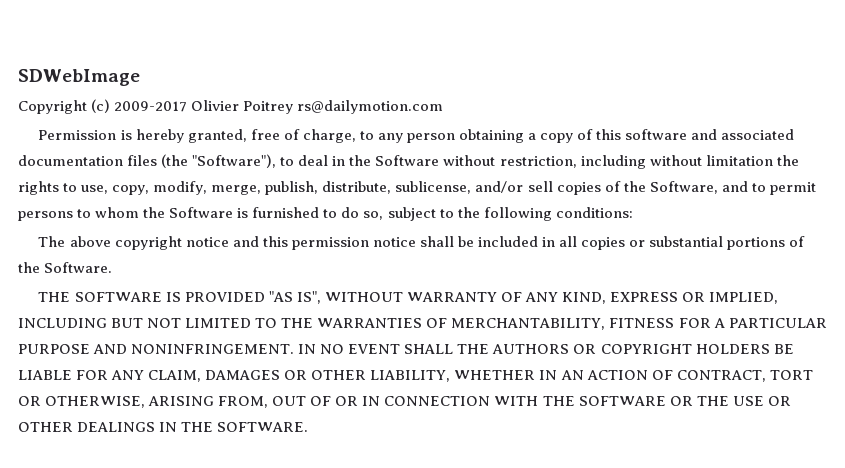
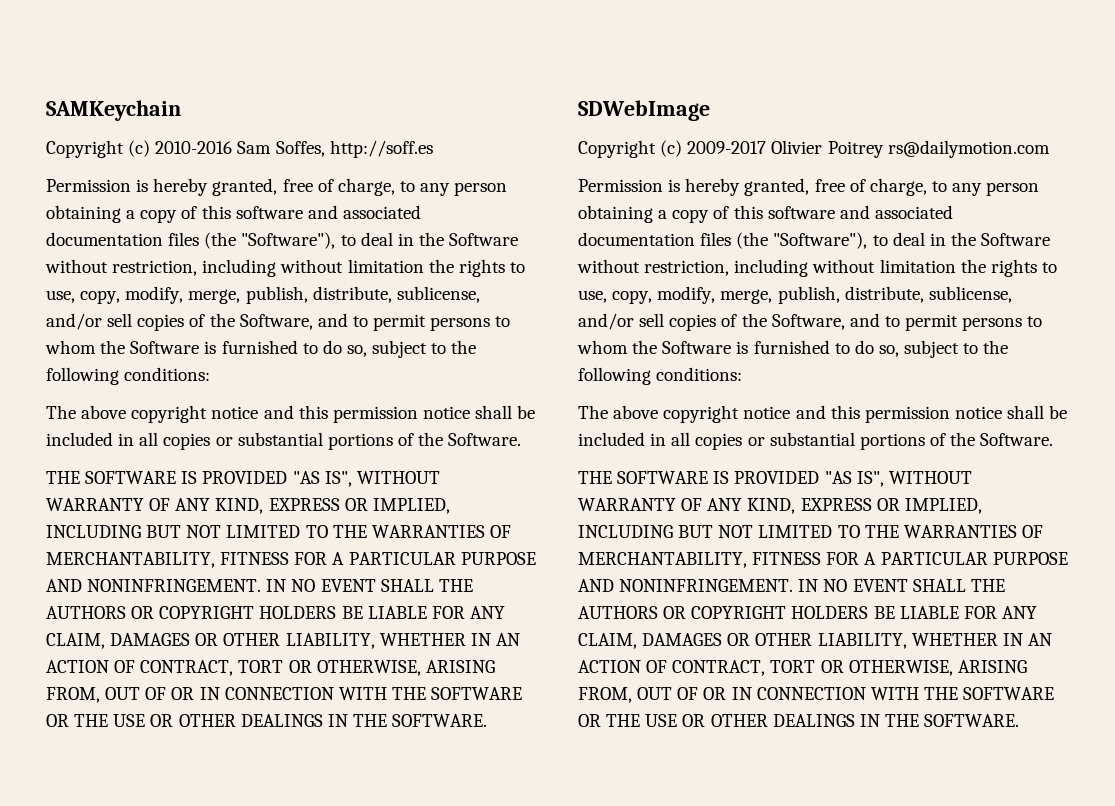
+ SAMKeychain
+ Copyright (c) 2010-2016 Sam Soffes, http://soff.es
+ Permission is hereby granted, free of charge, to any person obtaining a copy of this software and associated documentation files (the "Software"), to deal in the Software without restriction, including without limitation the rights to use, copy, modify, merge, publish, distribute, sublicense, and/or sell copies of the Software, and to permit persons to whom the Software is furnished to do so, subject to the following conditions:
+ The above copyright notice and this permission notice shall be included in all copies or substantial portions of the Software.
+ THE SOFTWARE IS PROVIDED "AS IS", WITHOUT WARRANTY OF ANY KIND, EXPRESS OR IMPLIED, INCLUDING BUT NOT LIMITED TO THE WARRANTIES OF MERCHANTABILITY, FITNESS FOR A PARTICULAR PURPOSE AND NONINFRINGEMENT. IN NO EVENT SHALL THE AUTHORS OR COPYRIGHT HOLDERS BE LIABLE FOR ANY CLAIM, DAMAGES OR OTHER LIABILITY, WHETHER IN AN ACTION OF CONTRACT, TORT OR OTHERWISE, ARISING FROM, OUT OF OR IN CONNECTION WITH THE SOFTWARE OR THE USE OR OTHER DEALINGS IN THE SOFTWARE.

